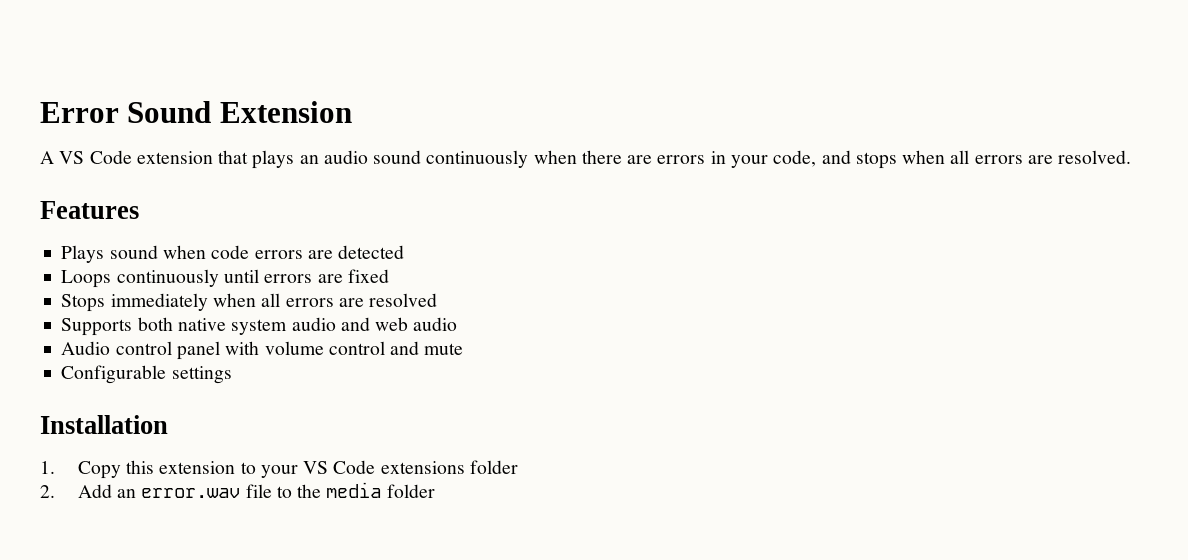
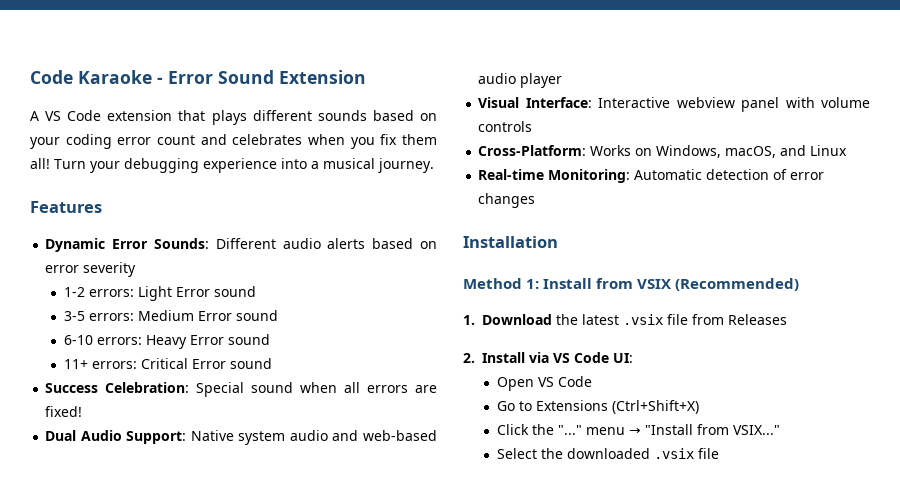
- Error Sound Extension
+ Code Karaoke - Error Sound Extension
- A VS Code extension that plays an audio sound continuously when there are errors in your code, and stops when all errors are resolved.
+ A VS Code extension that plays different sounds based on your coding error count and celebrates when you fix them all! Turn your debugging experience into a musical journey.
  Features
- Plays sound when code errors are detected
- Loops continuously until errors are fixed
- Stops immediately when all errors are resolved
- Supports both native system audio and web audio
- Audio control panel with volume control and mute
- Configurable settings
+ Dynamic Error Sounds: Different audio alerts based on error severity
+ 1-2 errors: Light Error sound
+ 3-5 errors: Medium Error sound
+ 6-10 errors: Heavy Error sound
+ 11+ errors: Critical Error sound
+ Success Celebration: Special sound when all errors are fixed!
+ Dual Audio Support: Native system audio and web-based audio player
+ Visual Interface: Interactive webview panel with volume controls
+ Cross-Platform: Works on Windows, macOS, and Linux
+ Real-time Monitoring: Automatic detection of error changes
  Installation
- 1. Copy this extension to your VS Code extensions folder
- 2. Add an error.wav file to the media folder
+ Method 1: Install from VSIX (Recommended)
+ 1. Download the latest .vsix file from Releases
+ 2. Install via VS Code UI:
+ Open VS Code
+ Go to Extensions (Ctrl+Shift+X)
+ Click the "..." menu → "Install from VSIX..."
+ Select the downloaded .vsix file

